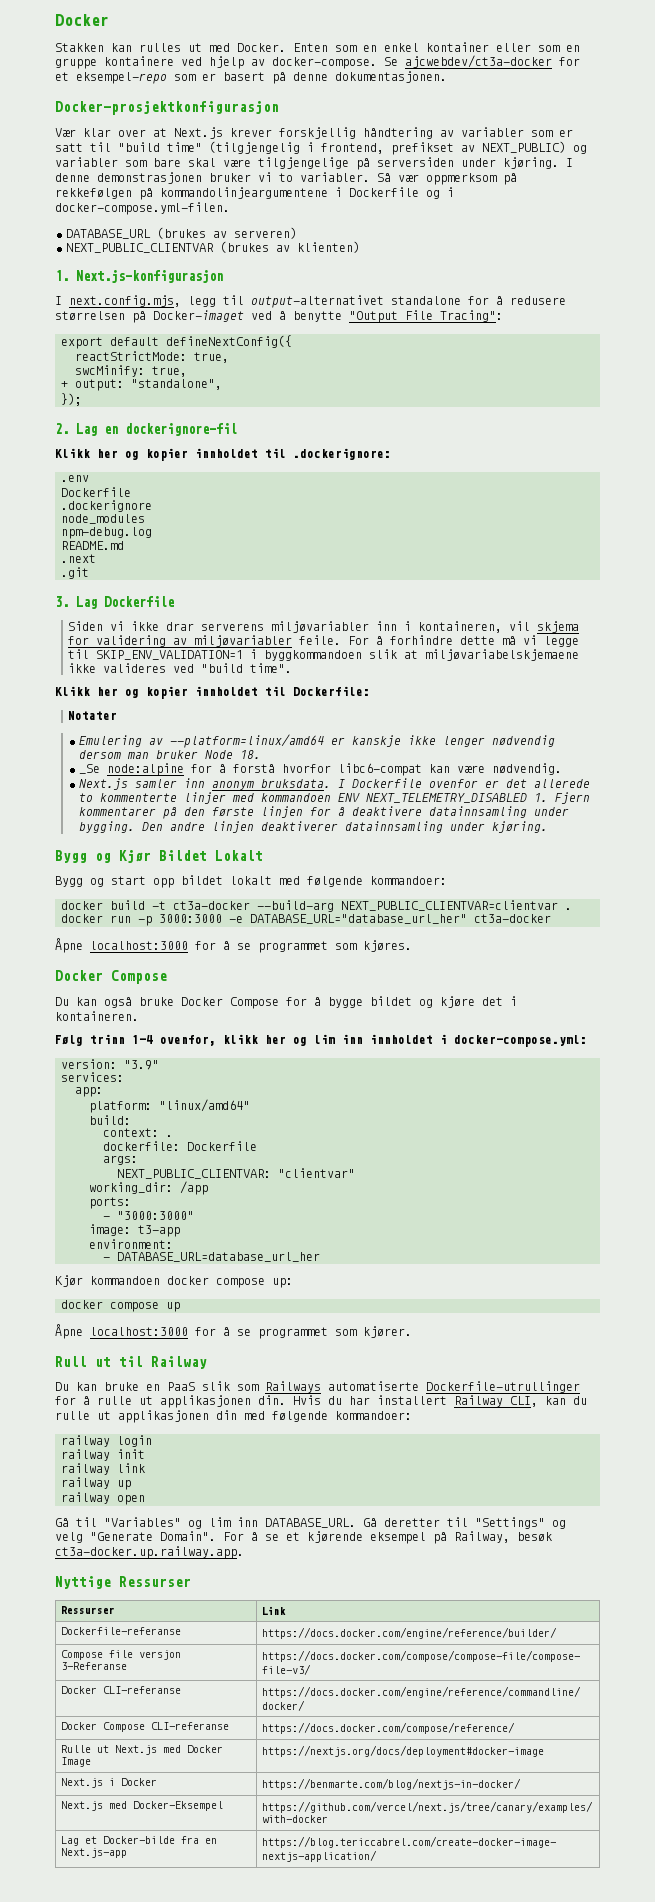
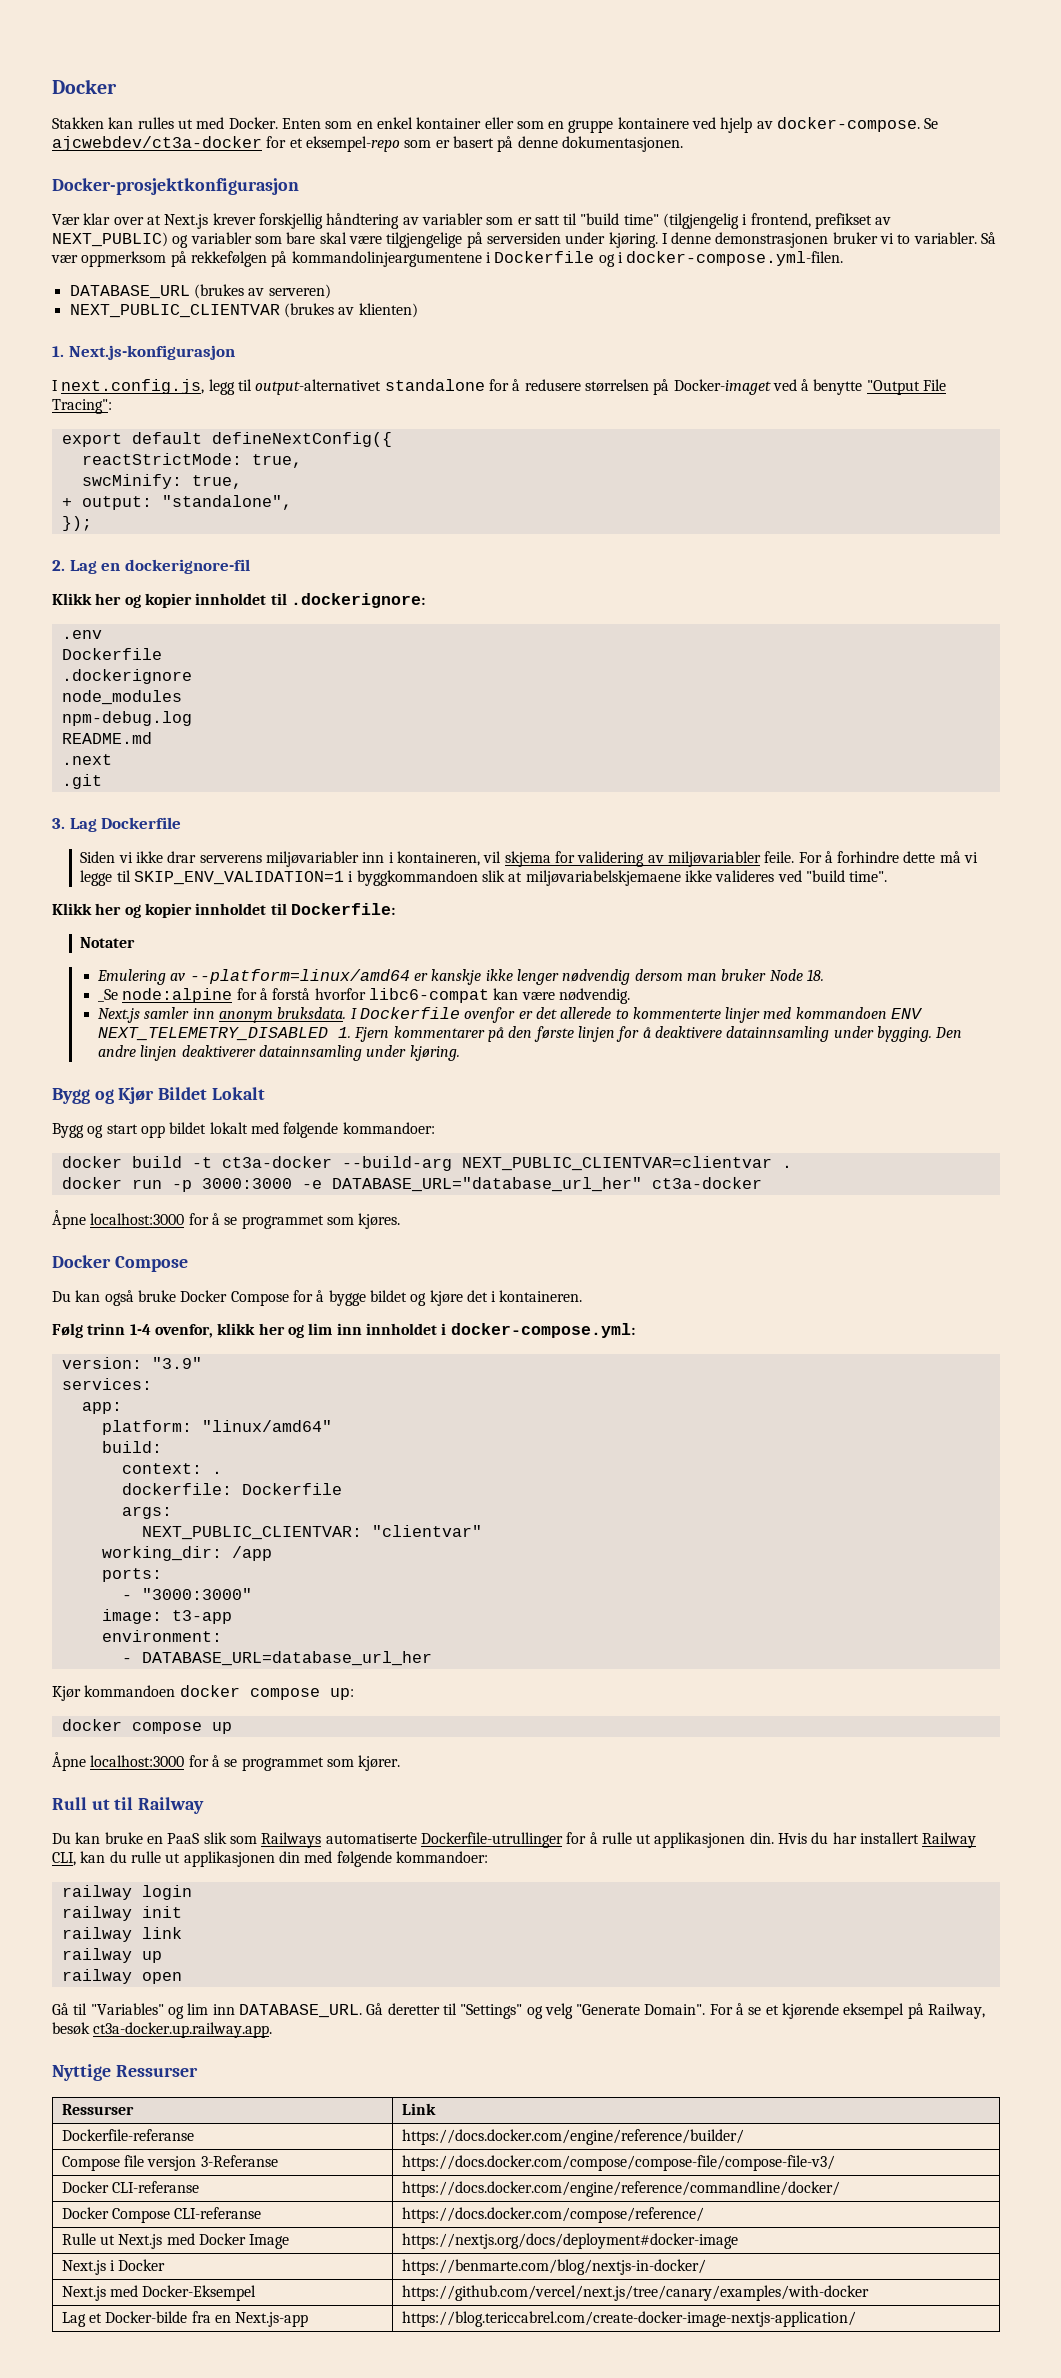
- I next.config.mjs, legg til output-alternativet standalone for å redusere størrelsen på Docker-imaget ved å benytte "Output File Tracing":
+ I next.config.js, legg til output-alternativet standalone for å redusere størrelsen på Docker-imaget ved å benytte "Output File Tracing":

